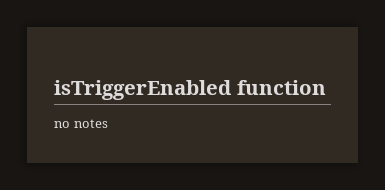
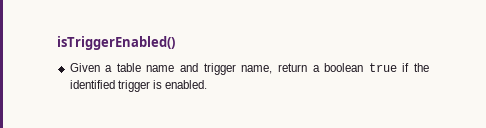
- isTriggerEnabled function
- no notes
+ isTriggerEnabled()
+ Given a table name and trigger name, return a boolean true if the identified trigger is enabled.

